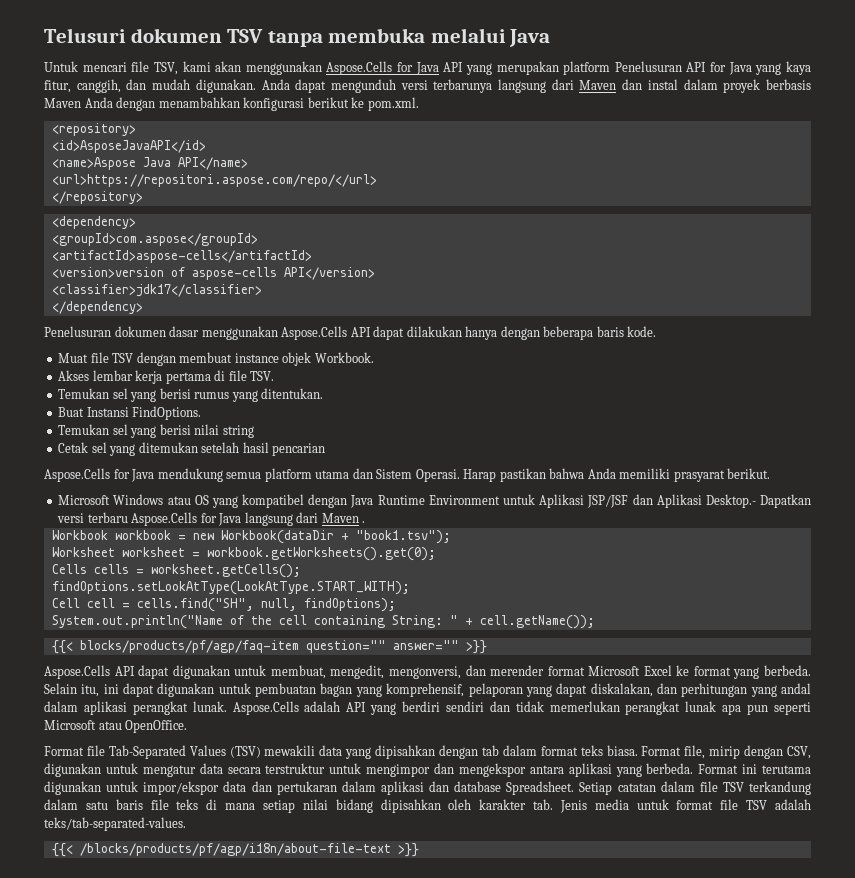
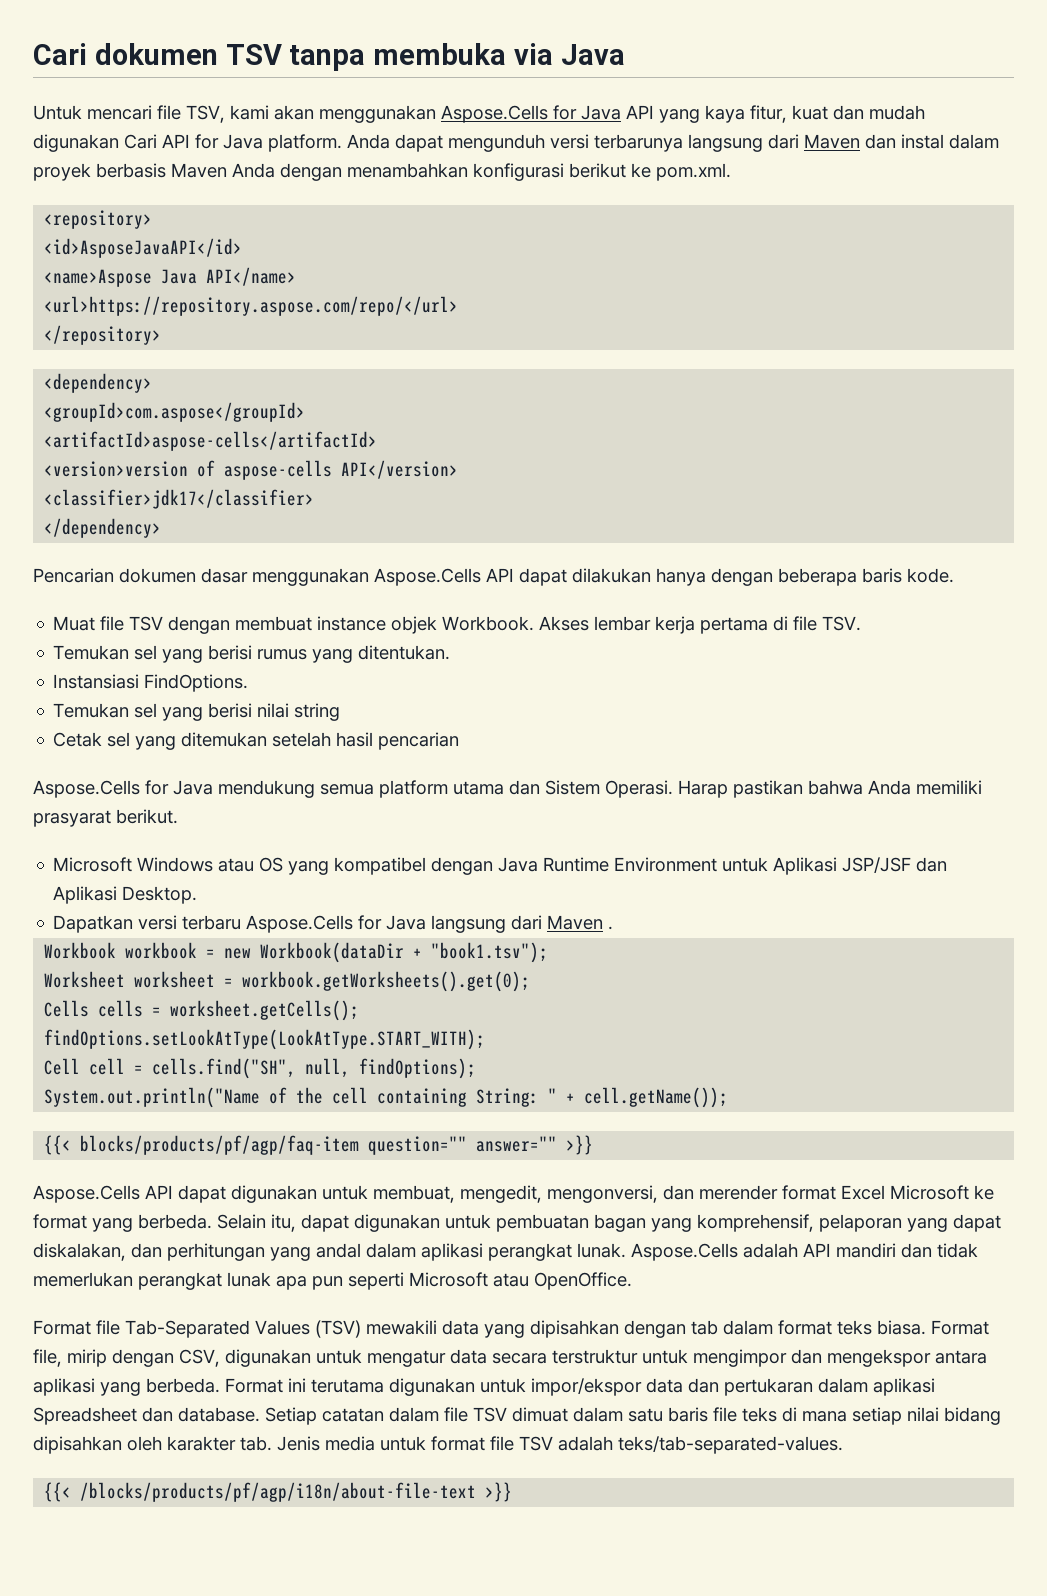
- Telusuri dokumen TSV tanpa membuka melalui Java
+ Cari dokumen TSV tanpa membuka via Java
- Untuk mencari file TSV, kami akan menggunakan Aspose.Cells for Java API yang merupakan platform Penelusuran API for Java yang kaya fitur, canggih, dan mudah digunakan.
+ Untuk mencari file TSV, kami akan menggunakan Aspose.Cells for Java API yang kaya fitur, kuat dan mudah digunakan Cari API for Java platform.
- <url>https://repositori.aspose.com/repo/</url>
+ <url>https://repository.aspose.com/repo/</url>
- Penelusuran dokumen dasar menggunakan Aspose.Cells API dapat dilakukan hanya dengan beberapa baris kode.
+ Pencarian dokumen dasar menggunakan Aspose.Cells API dapat dilakukan hanya dengan beberapa baris kode.
- Muat file TSV dengan membuat instance objek Workbook.
- Akses lembar kerja pertama di file TSV.
+ Muat file TSV dengan membuat instance objek Workbook. Akses lembar kerja pertama di file TSV.
- Buat Instansi FindOptions.
+ Instansiasi FindOptions.
- Microsoft Windows atau OS yang kompatibel dengan Java Runtime Environment untuk Aplikasi JSP/JSF dan Aplikasi Desktop.- Dapatkan versi terbaru Aspose.Cells for Java langsung dari Maven .
+ Microsoft Windows atau OS yang kompatibel dengan Java Runtime Environment untuk Aplikasi JSP/JSF dan Aplikasi Desktop.
+ Dapatkan versi terbaru Aspose.Cells for Java langsung dari Maven .
- Aspose.Cells API dapat digunakan untuk membuat, mengedit, mengonversi, dan merender format Microsoft Excel ke format yang berbeda.
+ Aspose.Cells API dapat digunakan untuk membuat, mengedit, mengonversi, dan merender format Excel Microsoft ke format yang berbeda.
- Selain itu, ini dapat digunakan untuk pembuatan bagan yang komprehensif, pelaporan yang dapat diskalakan, dan perhitungan yang andal dalam aplikasi perangkat lunak.
+ Selain itu, dapat digunakan untuk pembuatan bagan yang komprehensif, pelaporan yang dapat diskalakan, dan perhitungan yang andal dalam aplikasi perangkat lunak.
- Aspose.Cells adalah API yang berdiri sendiri dan tidak memerlukan perangkat lunak apa pun seperti Microsoft atau OpenOffice.
+ Aspose.Cells adalah API mandiri dan tidak memerlukan perangkat lunak apa pun seperti Microsoft atau OpenOffice.
- Format ini terutama digunakan untuk impor/ekspor data dan pertukaran dalam aplikasi dan database Spreadsheet.
+ Format ini terutama digunakan untuk impor/ekspor data dan pertukaran dalam aplikasi Spreadsheet dan database.
- Setiap catatan dalam file TSV terkandung dalam satu baris file teks di mana setiap nilai bidang dipisahkan oleh karakter tab. Jenis media untuk format file TSV adalah teks/tab-separated-values.
+ Setiap catatan dalam file TSV dimuat dalam satu baris file teks di mana setiap nilai bidang dipisahkan oleh karakter tab. Jenis media untuk format file TSV adalah teks/tab-separated-values.

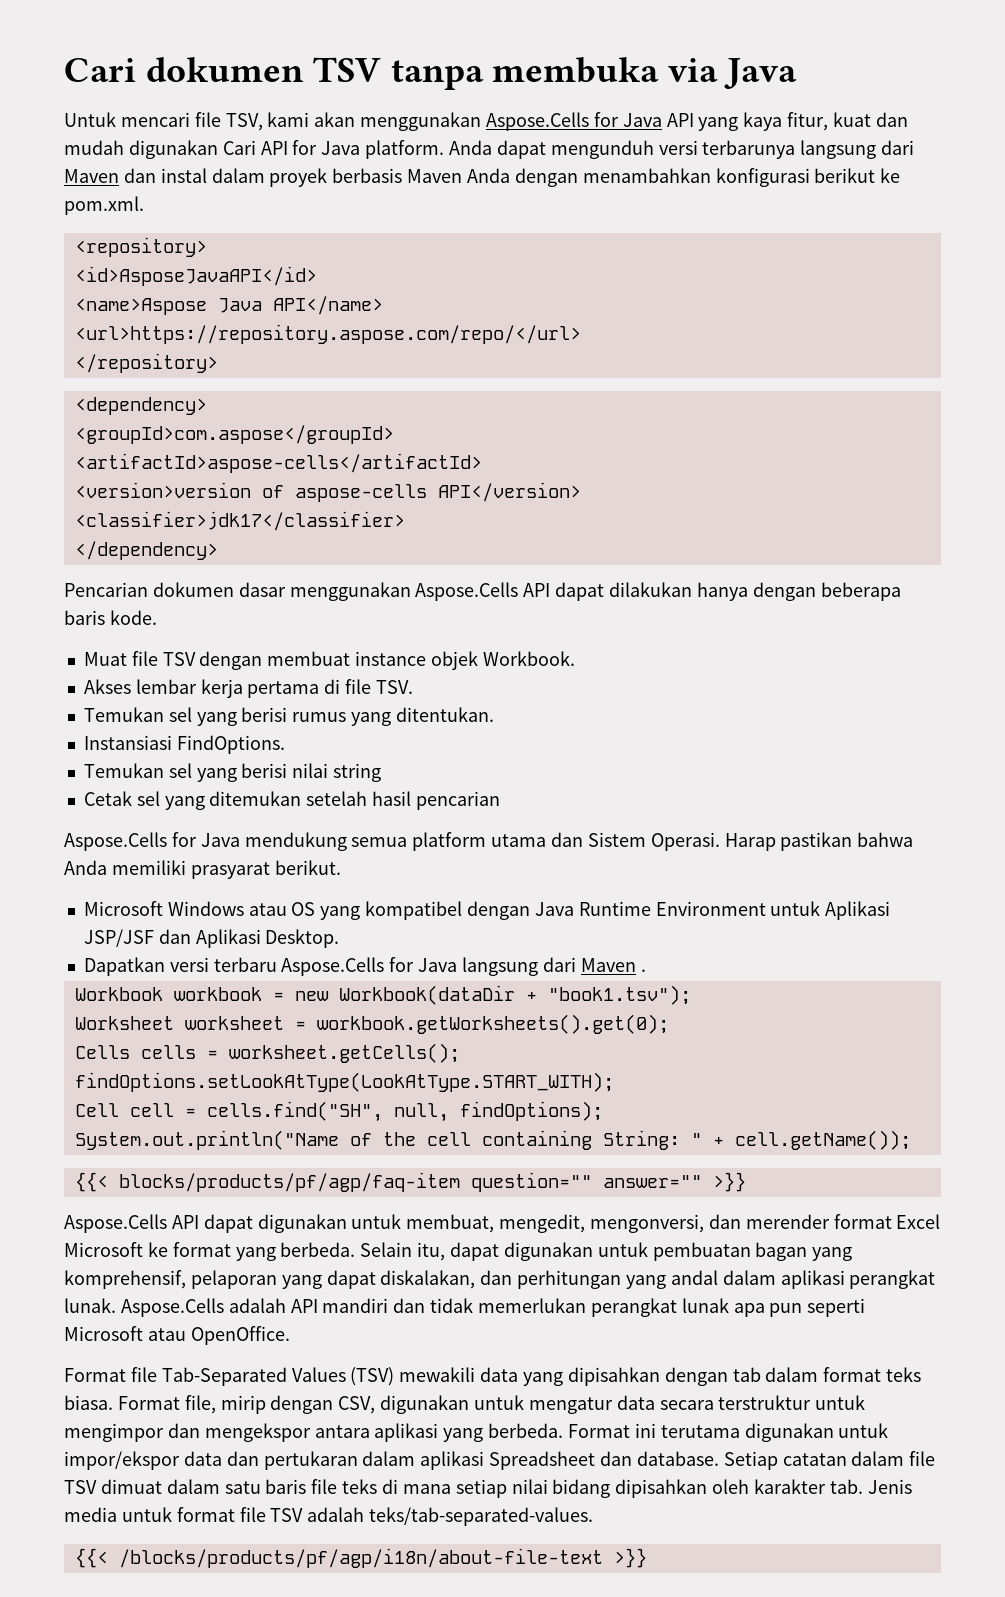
- Muat file TSV dengan membuat instance objek Workbook. Akses lembar kerja pertama di file TSV.
+ Muat file TSV dengan membuat instance objek Workbook.
+ Akses lembar kerja pertama di file TSV.

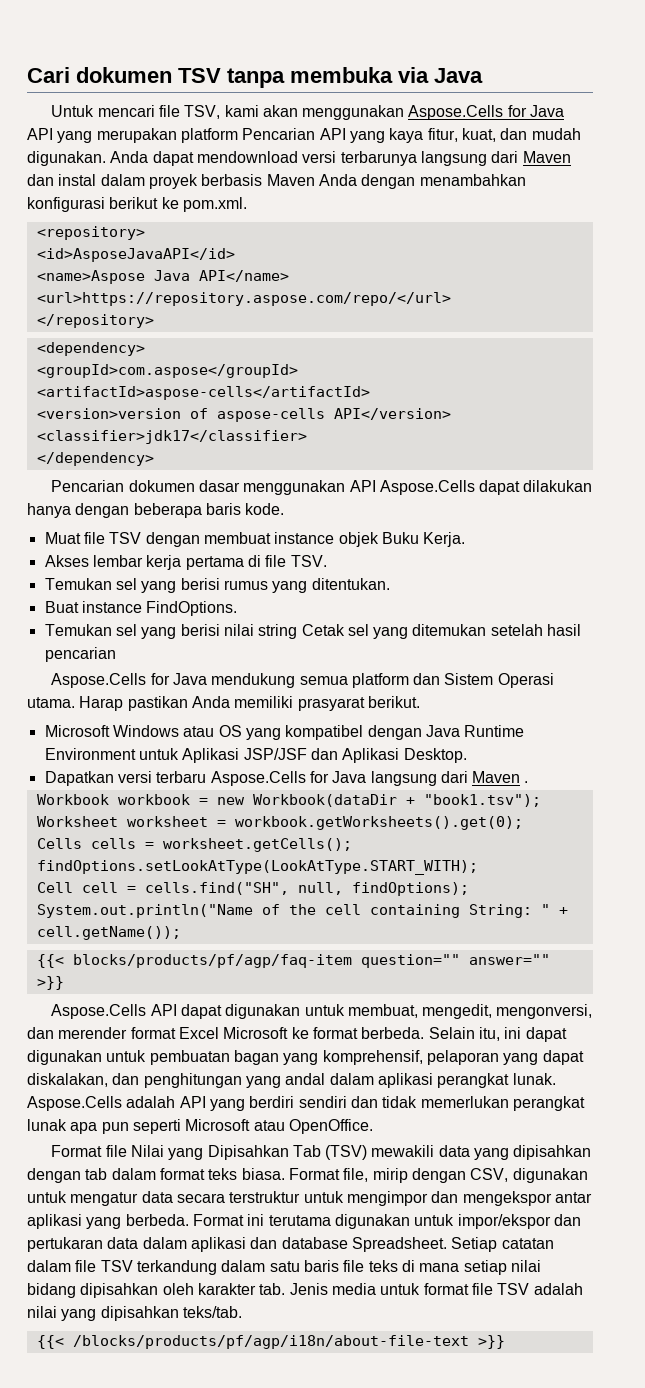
- Untuk mencari file TSV, kami akan menggunakan Aspose.Cells for Java API yang kaya fitur, kuat dan mudah digunakan Cari API for Java platform.
+ Untuk mencari file TSV, kami akan menggunakan Aspose.Cells for Java API yang merupakan platform Pencarian API yang kaya fitur, kuat, dan mudah digunakan.
- Anda dapat mengunduh versi terbarunya langsung dari Maven dan instal dalam proyek berbasis Maven Anda dengan menambahkan konfigurasi berikut ke pom.xml.
+ Anda dapat mendownload versi terbarunya langsung dari Maven dan instal dalam proyek berbasis Maven Anda dengan menambahkan konfigurasi berikut ke pom.xml.
- Pencarian dokumen dasar menggunakan Aspose.Cells API dapat dilakukan hanya dengan beberapa baris kode.
+ Pencarian dokumen dasar menggunakan API Aspose.Cells dapat dilakukan hanya dengan beberapa baris kode.
- Muat file TSV dengan membuat instance objek Workbook.
+ Muat file TSV dengan membuat instance objek Buku Kerja.
- Instansiasi FindOptions.
+ Buat instance FindOptions.
- Temukan sel yang berisi nilai string
- Cetak sel yang ditemukan setelah hasil pencarian
+ Temukan sel yang berisi nilai string Cetak sel yang ditemukan setelah hasil pencarian
- Aspose.Cells for Java mendukung semua platform utama dan Sistem Operasi.
+ Aspose.Cells for Java mendukung semua platform dan Sistem Operasi utama.
- Harap pastikan bahwa Anda memiliki prasyarat berikut.
+ Harap pastikan Anda memiliki prasyarat berikut.
- Aspose.Cells API dapat digunakan untuk membuat, mengedit, mengonversi, dan merender format Excel Microsoft ke format yang berbeda.
+ Aspose.Cells API dapat digunakan untuk membuat, mengedit, mengonversi, dan merender format Excel Microsoft ke format berbeda.
- Selain itu, dapat digunakan untuk pembuatan bagan yang komprehensif, pelaporan yang dapat diskalakan, dan perhitungan yang andal dalam aplikasi perangkat lunak.
+ Selain itu, ini dapat digunakan untuk pembuatan bagan yang komprehensif, pelaporan yang dapat diskalakan, dan penghitungan yang andal dalam aplikasi perangkat lunak.
- Aspose.Cells adalah API mandiri dan tidak memerlukan perangkat lunak apa pun seperti Microsoft atau OpenOffice.
+ Aspose.Cells adalah API yang berdiri sendiri dan tidak memerlukan perangkat lunak apa pun seperti Microsoft atau OpenOffice.
- Format file Tab-Separated Values (TSV) mewakili data yang dipisahkan dengan tab dalam format teks biasa.
+ Format file Nilai yang Dipisahkan Tab (TSV) mewakili data yang dipisahkan dengan tab dalam format teks biasa.
- Format file, mirip dengan CSV, digunakan untuk mengatur data secara terstruktur untuk mengimpor dan mengekspor antara aplikasi yang berbeda.
+ Format file, mirip dengan CSV, digunakan untuk mengatur data secara terstruktur untuk mengimpor dan mengekspor antar aplikasi yang berbeda.
- Format ini terutama digunakan untuk impor/ekspor data dan pertukaran dalam aplikasi Spreadsheet dan database.
+ Format ini terutama digunakan untuk impor/ekspor dan pertukaran data dalam aplikasi dan database Spreadsheet.
- Setiap catatan dalam file TSV dimuat dalam satu baris file teks di mana setiap nilai bidang dipisahkan oleh karakter tab. Jenis media untuk format file TSV adalah teks/tab-separated-values.
+ Setiap catatan dalam file TSV terkandung dalam satu baris file teks di mana setiap nilai bidang dipisahkan oleh karakter tab. Jenis media untuk format file TSV adalah nilai yang dipisahkan teks/tab.

